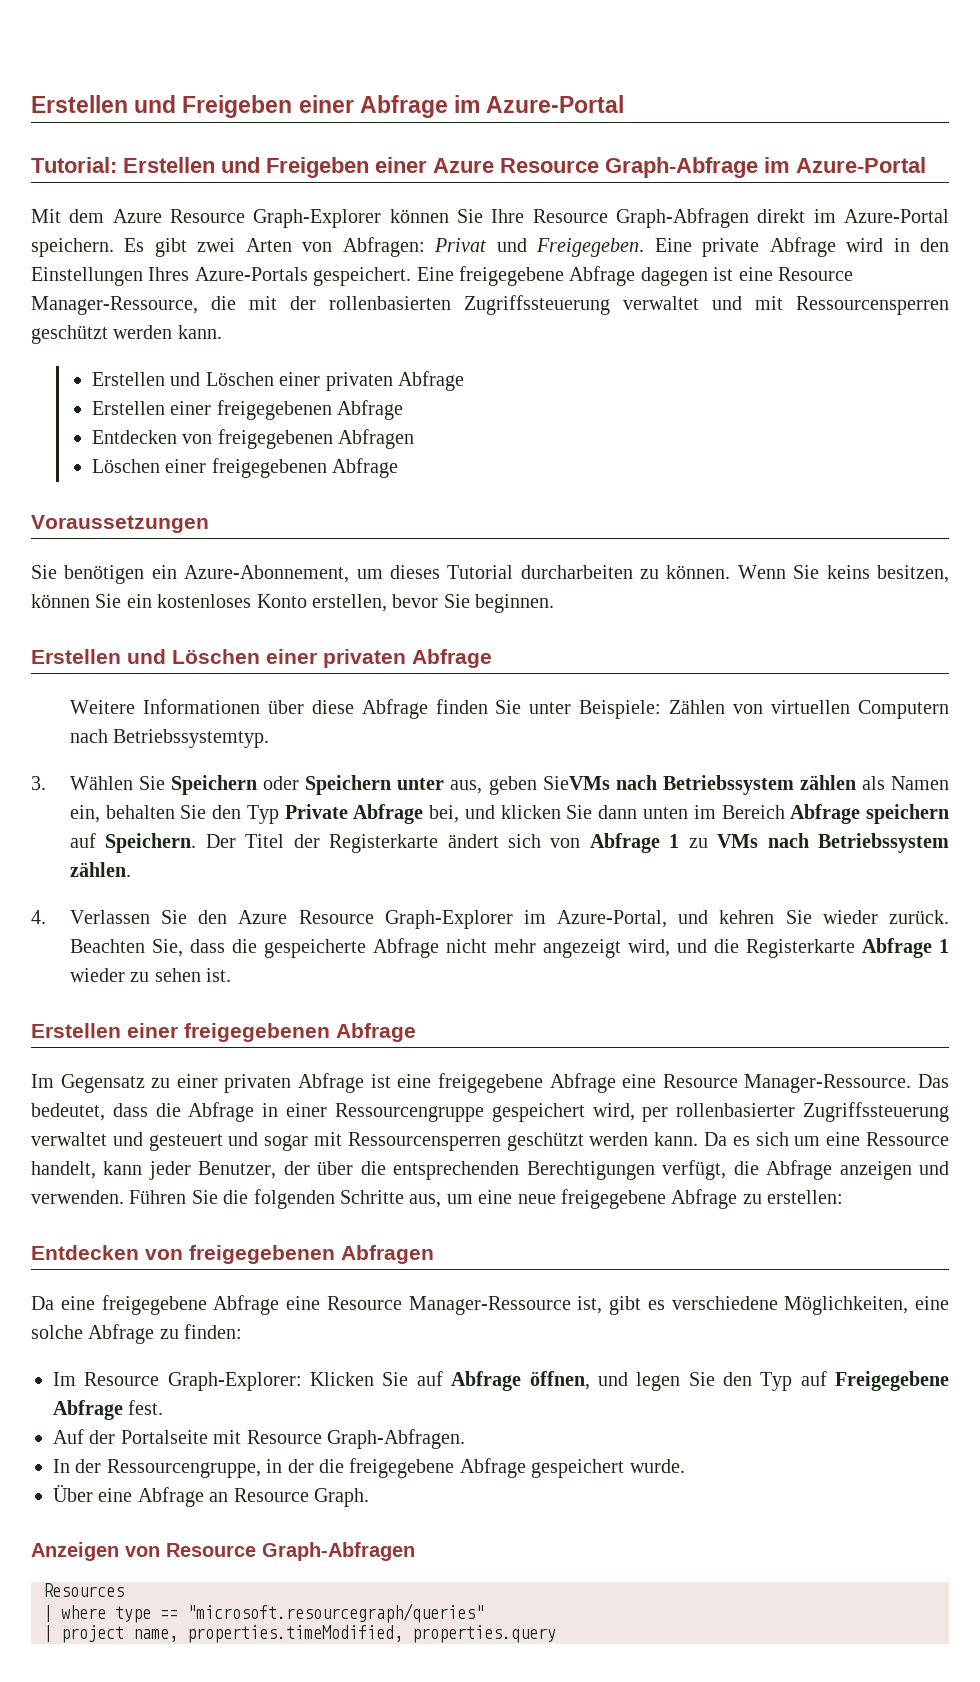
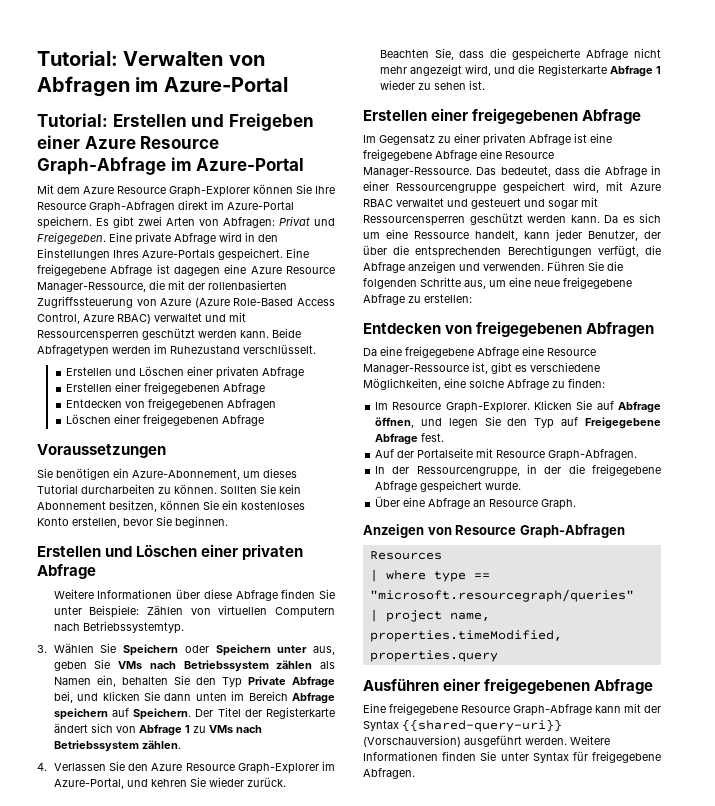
- Erstellen und Freigeben einer Abfrage im Azure-Portal
+ Tutorial: Verwalten von Abfragen im Azure-Portal
- Eine freigegebene Abfrage dagegen ist eine Resource Manager-Ressource, die mit der rollenbasierten Zugriffssteuerung verwaltet und mit Ressourcensperren geschützt werden kann.
+ Eine freigegebene Abfrage ist dagegen eine Azure Resource Manager-Ressource, die mit der rollenbasierten Zugriffssteuerung von Azure (Azure Role-Based Access Control, Azure RBAC) verwaltet und mit Ressourcensperren geschützt werden kann. Beide Abfragetypen werden im Ruhezustand verschlüsselt.
- Wenn Sie keins besitzen, können Sie ein kostenloses Konto erstellen, bevor Sie beginnen.
+ Sollten Sie kein Abonnement besitzen, können Sie ein kostenloses Konto erstellen, bevor Sie beginnen.
- 3. Wählen Sie Speichern oder Speichern unter aus, geben SieVMs nach Betriebssystem zählen als Namen ein, behalten Sie den Typ Private Abfrage bei, und klicken Sie dann unten im Bereich Abfrage speichern auf Speichern.
+ 3. Wählen Sie Speichern oder Speichern unter aus, geben Sie VMs nach Betriebssystem zählen als Namen ein, behalten Sie den Typ Private Abfrage bei, und klicken Sie dann unten im Bereich Abfrage speichern auf Speichern.
- Das bedeutet, dass die Abfrage in einer Ressourcengruppe gespeichert wird, per rollenbasierter Zugriffssteuerung verwaltet und gesteuert und sogar mit Ressourcensperren geschützt werden kann.
+ Das bedeutet, dass die Abfrage in einer Ressourcengruppe gespeichert wird, mit Azure RBAC verwaltet und gesteuert und sogar mit Ressourcensperren geschützt werden kann.
- Im Resource Graph-Explorer: Klicken Sie auf Abfrage öffnen, und legen Sie den Typ auf Freigegebene Abfrage fest.
+ Im Resource Graph-Explorer. Klicken Sie auf Abfrage öffnen, und legen Sie den Typ auf Freigegebene Abfrage fest.
+ Ausführen einer freigegebenen Abfrage
+ Eine freigegebene Resource Graph-Abfrage kann mit der Syntax {{shared-query-uri}} (Vorschauversion) ausgeführt werden. Weitere Informationen finden Sie unter Syntax für freigegebene Abfragen.

